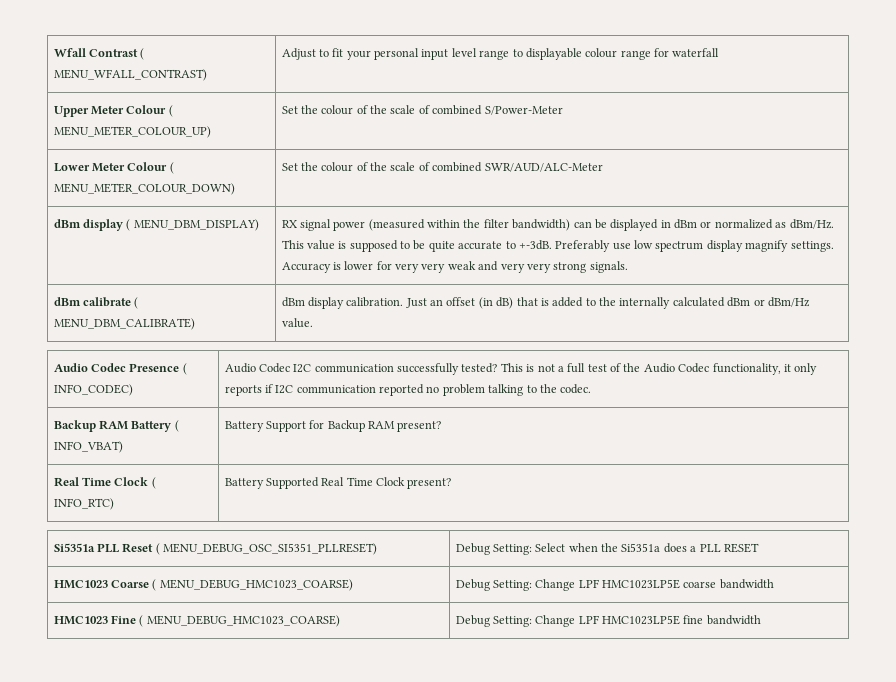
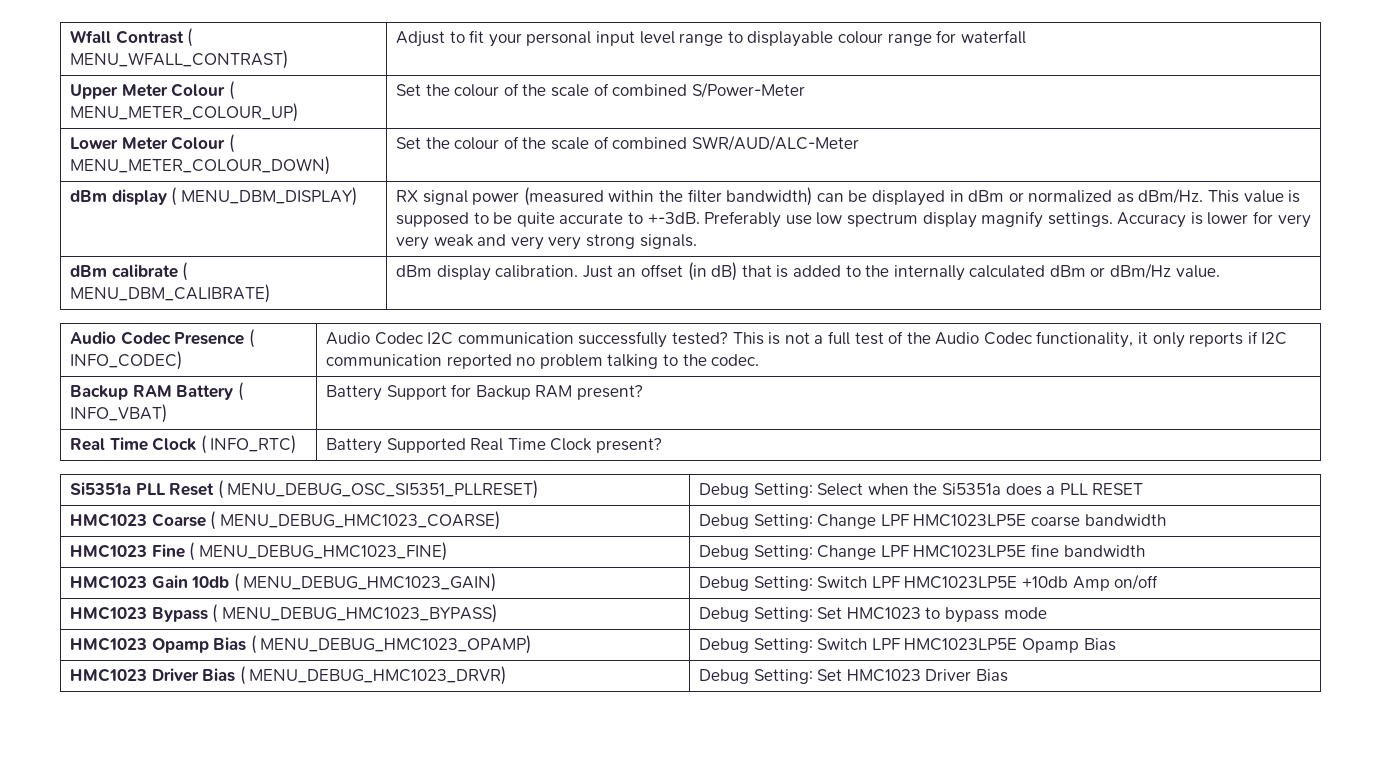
- HMC1023 Fine ( MENU_DEBUG_HMC1023_COARSE) | Debug Setting: Change LPF HMC1023LP5E fine bandwidth
+ HMC1023 Fine ( MENU_DEBUG_HMC1023_FINE) | Debug Setting: Change LPF HMC1023LP5E fine bandwidth
+ HMC1023 Gain 10db ( MENU_DEBUG_HMC1023_GAIN) | Debug Setting: Switch LPF HMC1023LP5E +10db Amp on/off
+ HMC1023 Bypass ( MENU_DEBUG_HMC1023_BYPASS) | Debug Setting: Set HMC1023 to bypass mode
+ HMC1023 Opamp Bias ( MENU_DEBUG_HMC1023_OPAMP) | Debug Setting: Switch LPF HMC1023LP5E Opamp Bias
+ HMC1023 Driver Bias ( MENU_DEBUG_HMC1023_DRVR) | Debug Setting: Set HMC1023 Driver Bias

